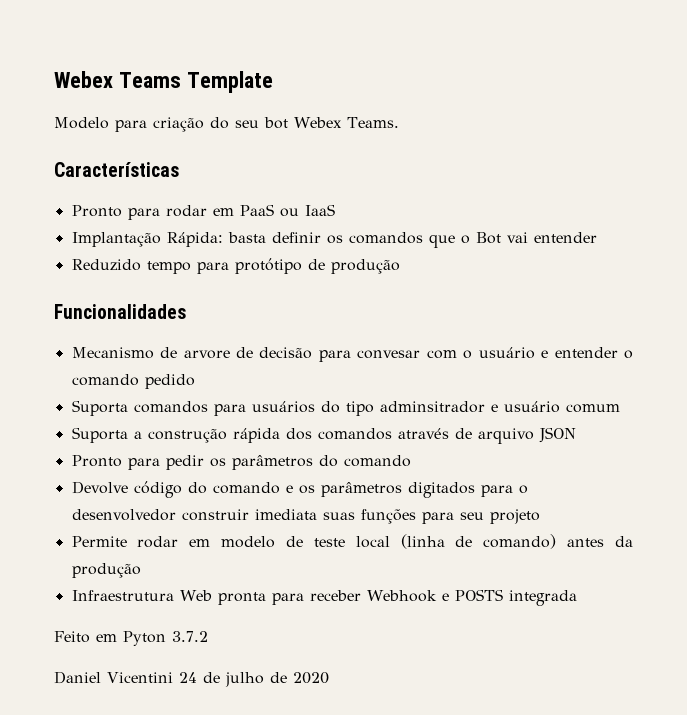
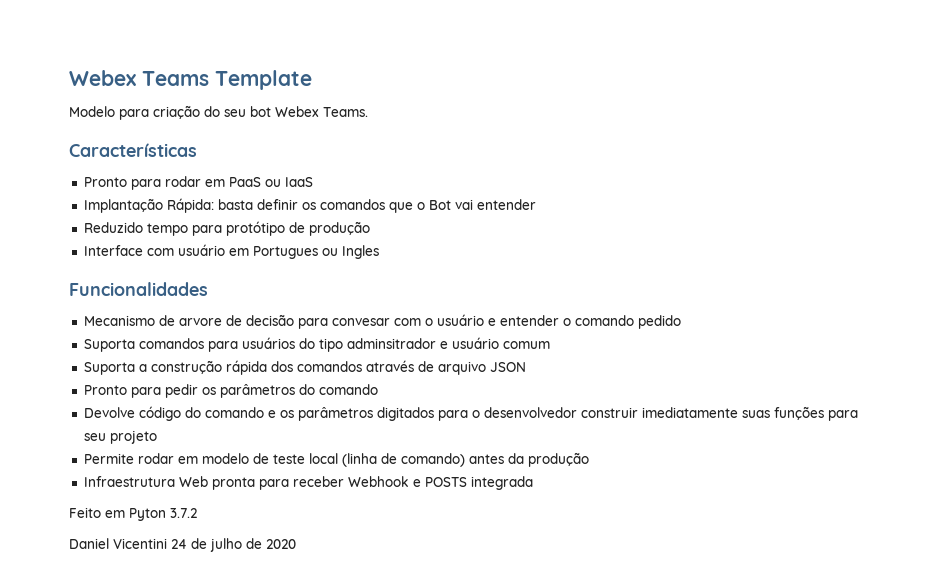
+ Interface com usuário em Portugues ou Ingles
- Devolve código do comando e os parâmetros digitados para o desenvolvedor construir imediata suas funções para seu projeto
+ Devolve código do comando e os parâmetros digitados para o desenvolvedor construir imediatamente suas funções para seu projeto

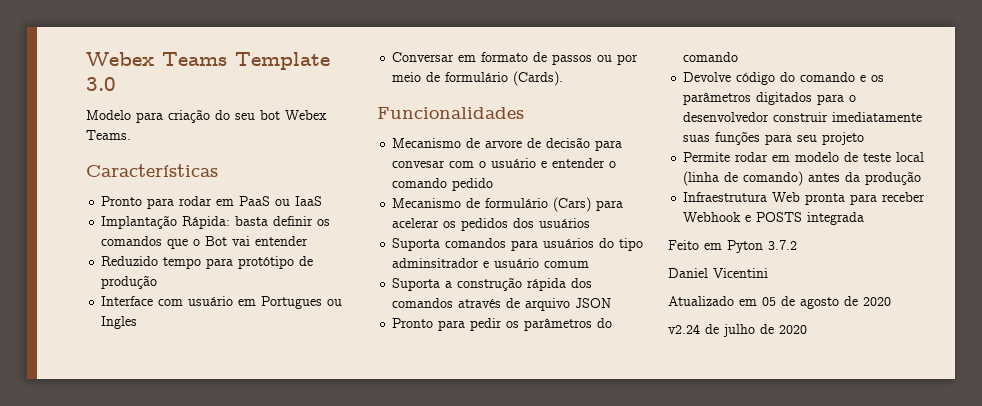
- Webex Teams Template
+ Webex Teams Template 3.0
+ Conversar em formato de passos ou por meio de formulário (Cards).
+ Mecanismo de formulário (Cars) para acelerar os pedidos dos usuários
- Daniel Vicentini 24 de julho de 2020
+ Daniel Vicentini
+ Atualizado em 05 de agosto de 2020
+ v2.24 de julho de 2020

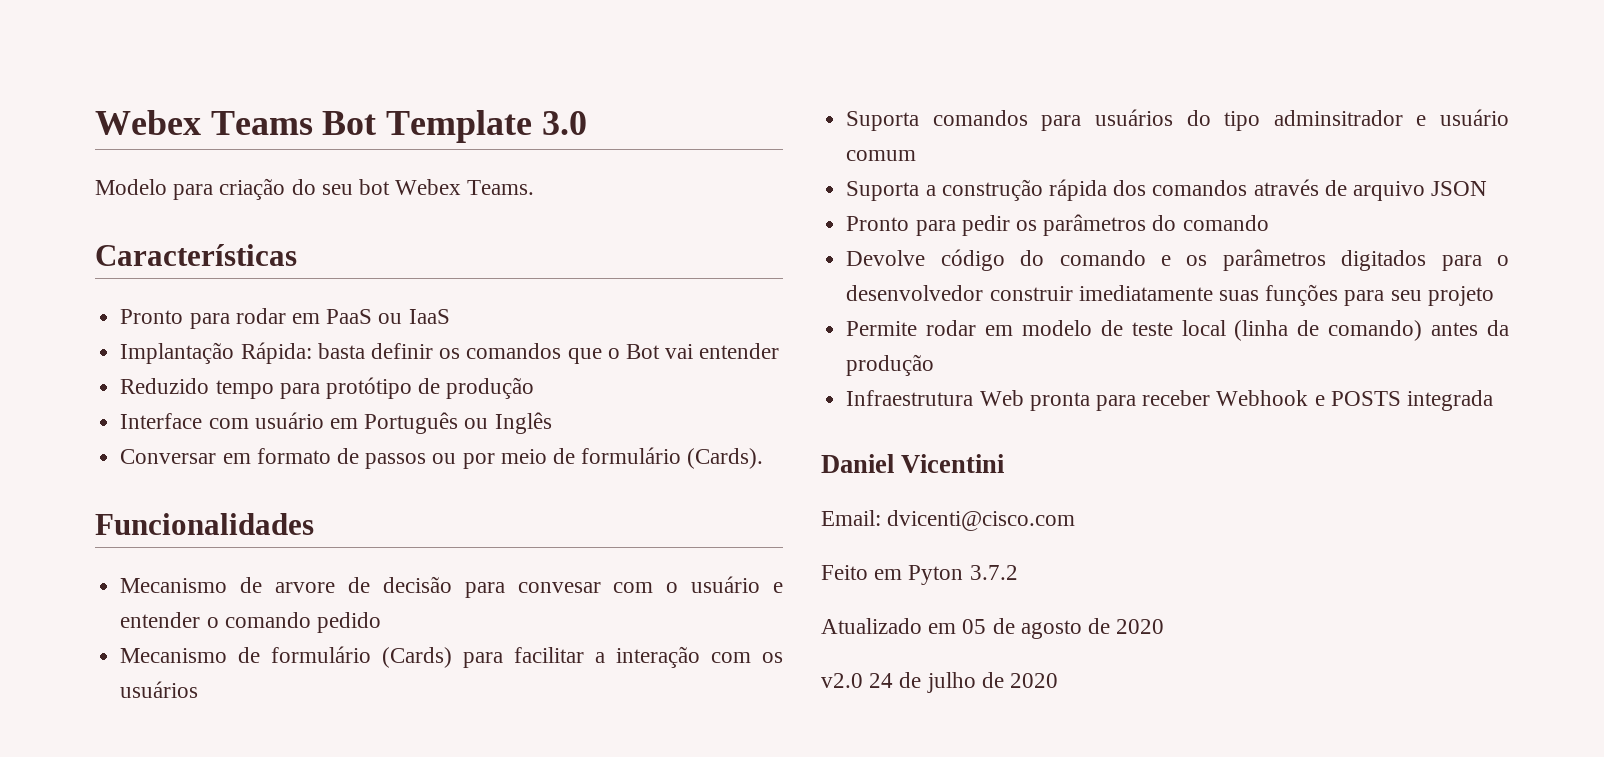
- Webex Teams Template 3.0
+ Webex Teams Bot Template 3.0
- Interface com usuário em Portugues ou Ingles
+ Interface com usuário em Português ou Inglês
- Mecanismo de formulário (Cars) para acelerar os pedidos dos usuários
+ Mecanismo de formulário (Cards) para facilitar a interação com os usuários
+ Daniel Vicentini
+ Email: dvicenti@cisco.com
- Daniel Vicentini
- v2.24 de julho de 2020
+ v2.0 24 de julho de 2020

